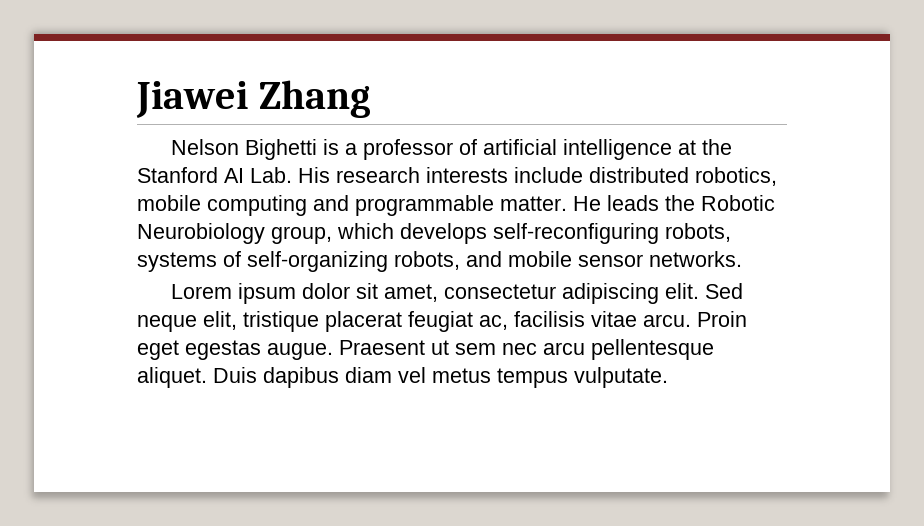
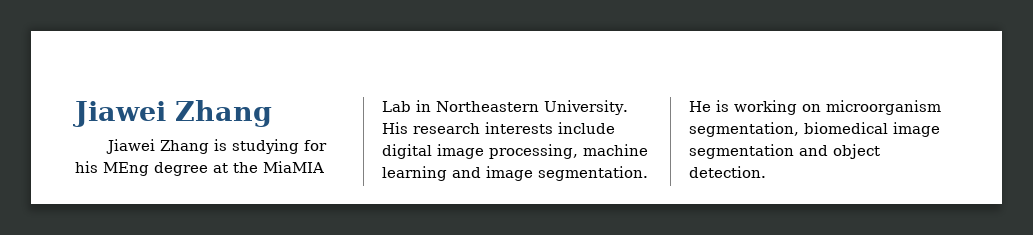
- Nelson Bighetti is a professor of artificial intelligence at the Stanford AI Lab. His research interests include distributed robotics, mobile computing and programmable matter. He leads the Robotic Neurobiology group, which develops self-reconfiguring robots, systems of self-organizing robots, and mobile sensor networks.
- Lorem ipsum dolor sit amet, consectetur adipiscing elit. Sed neque elit, tristique placerat feugiat ac, facilisis vitae arcu. Proin eget egestas augue. Praesent ut sem nec arcu pellentesque aliquet. Duis dapibus diam vel metus tempus vulputate.
+ Jiawei Zhang is studying for his MEng degree at the MiaMIA Lab in Northeastern University. His research interests include digital image processing, machine learning and image segmentation. He is working on microorganism segmentation, biomedical image segmentation and object detection.

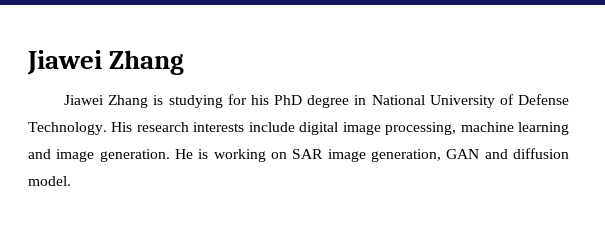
- Jiawei Zhang is studying for his MEng degree at the MiaMIA Lab in Northeastern University.
+ Jiawei Zhang is studying for his PhD degree in National University of Defense Technology.
- His research interests include digital image processing, machine learning and image segmentation.
+ His research interests include digital image processing, machine learning and image generation.
- He is working on microorganism segmentation, biomedical image segmentation and object detection.
+ He is working on SAR image generation, GAN and diffusion model.

